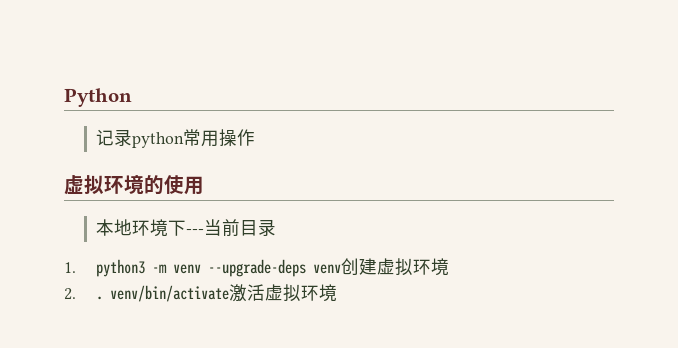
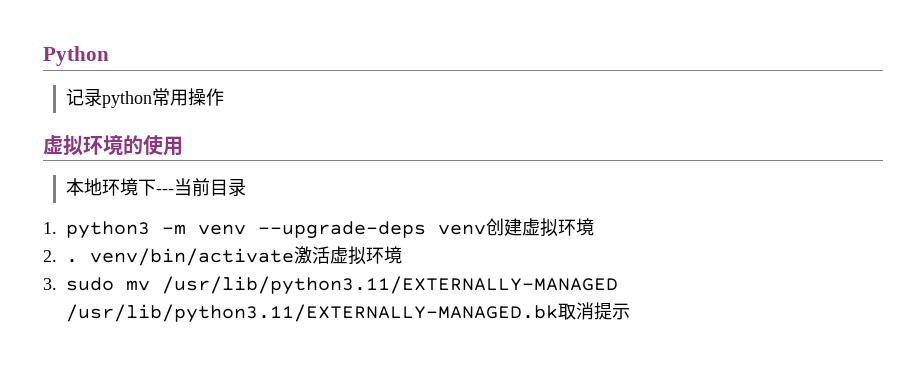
+ 3. sudo mv /usr/lib/python3.11/EXTERNALLY-MANAGED /usr/lib/python3.11/EXTERNALLY-MANAGED.bk取消提示

